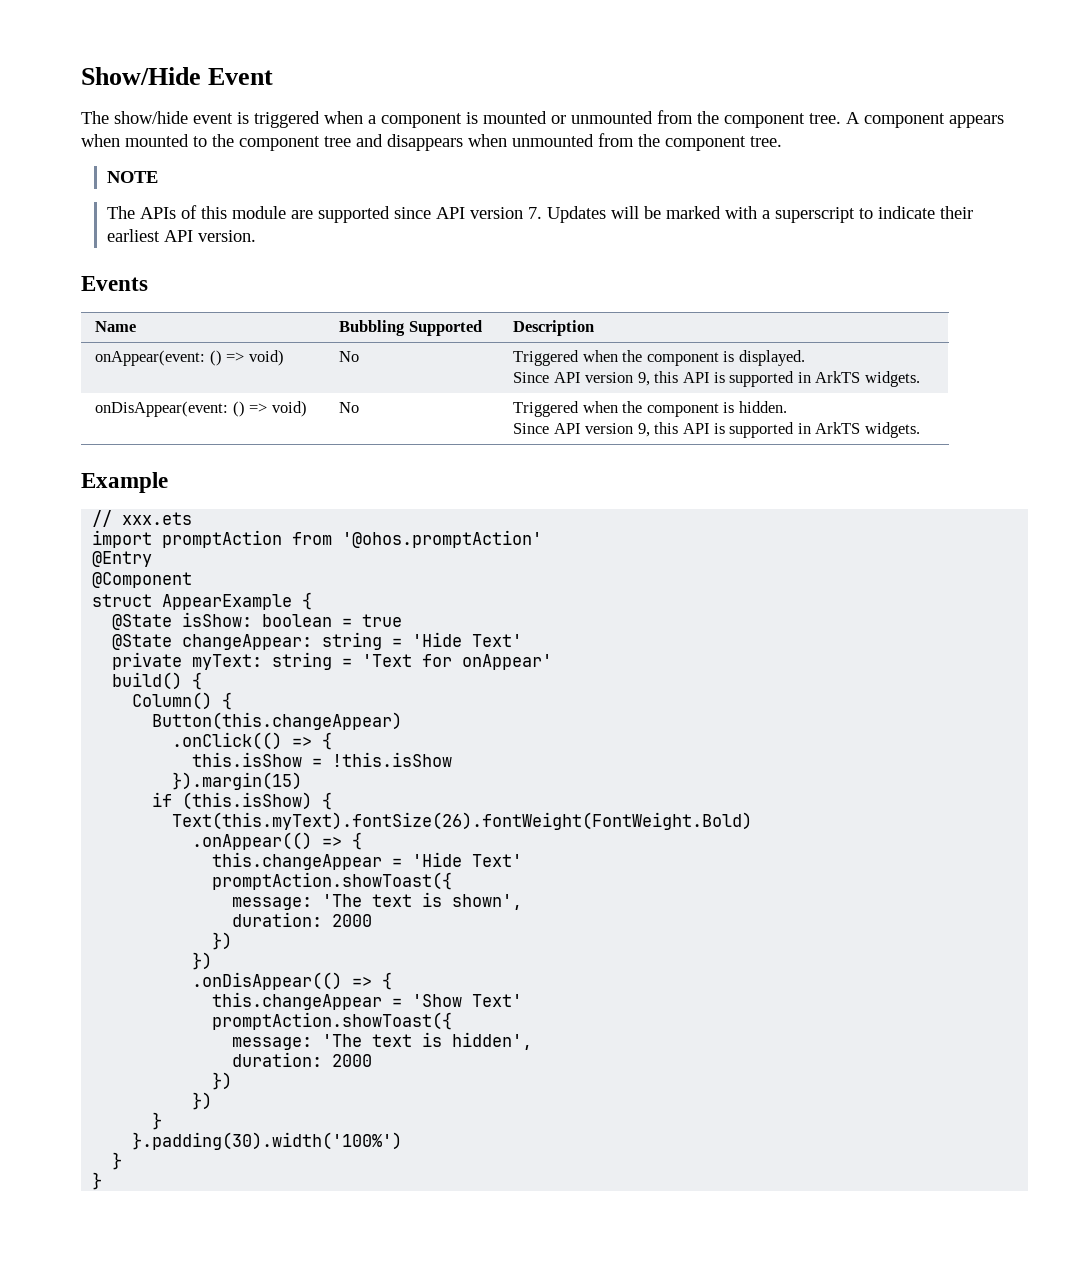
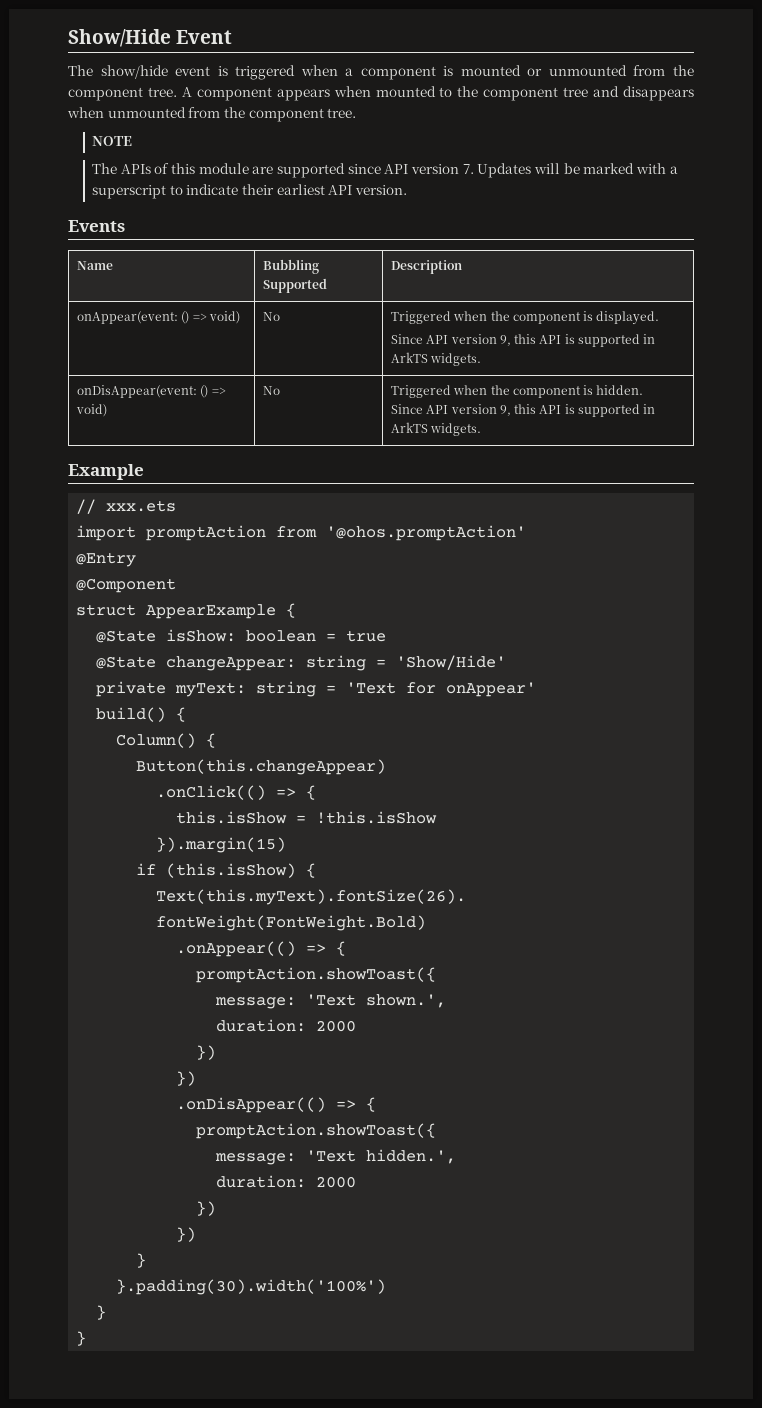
- @State changeAppear: string = 'Hide Text'
+ @State changeAppear: string = 'Show/Hide'
  .onAppear(() => {
- this.changeAppear = 'Hide Text'
  promptAction.showToast({
- message: 'The text is shown',
+ message: 'Text shown.',
  .onDisAppear(() => {
- this.changeAppear = 'Show Text'
  promptAction.showToast({
- message: 'The text is hidden',
+ message: 'Text hidden.',

